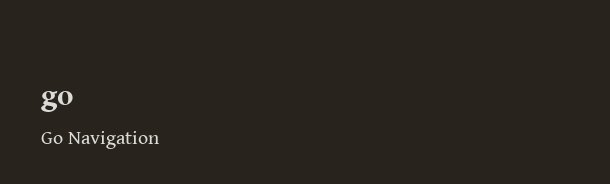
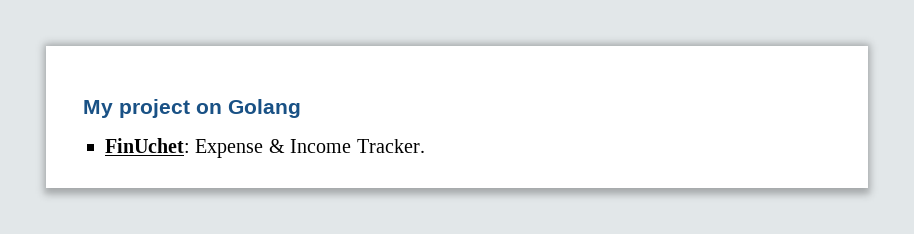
- go
- Go Navigation
+ My project on Golang
+ FinUchet: Expense & Income Tracker.

